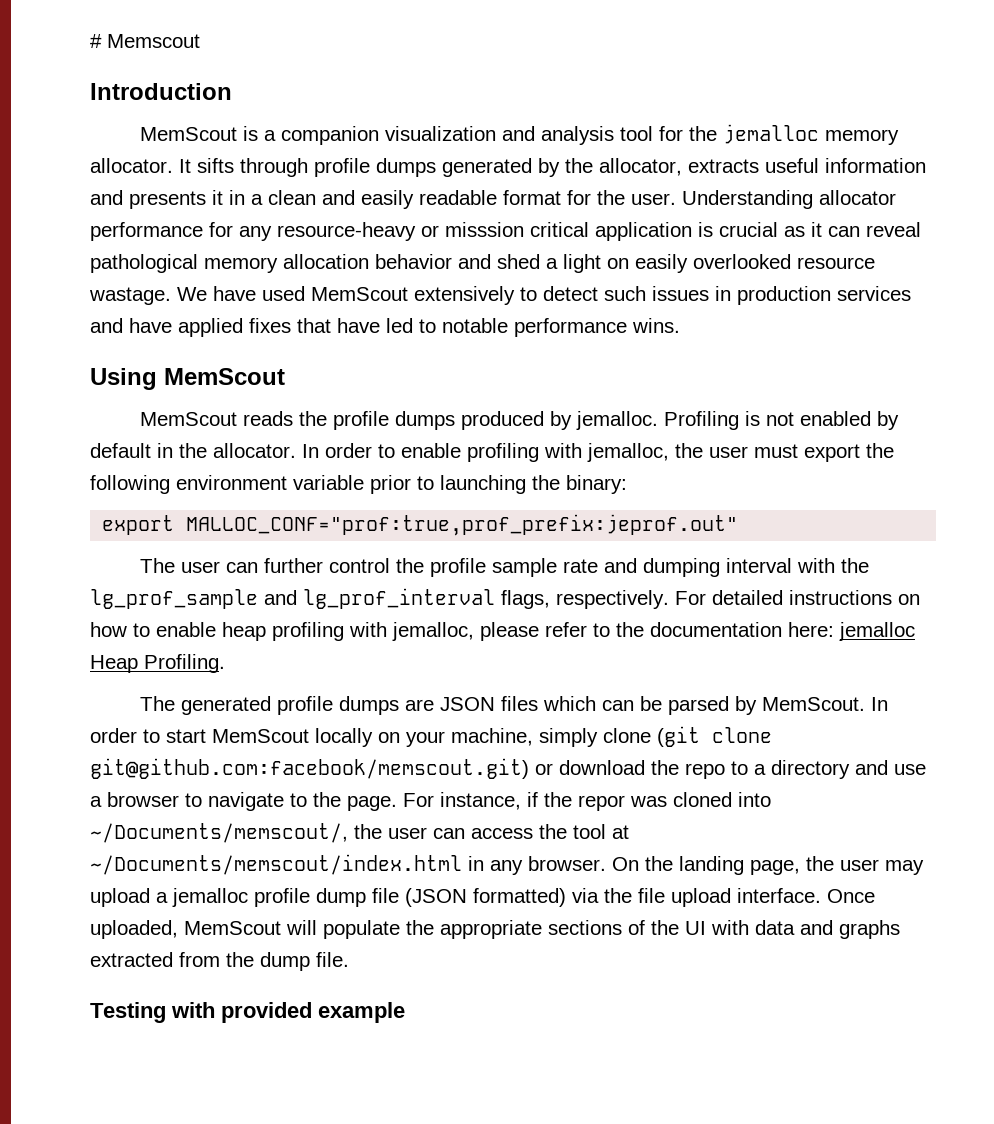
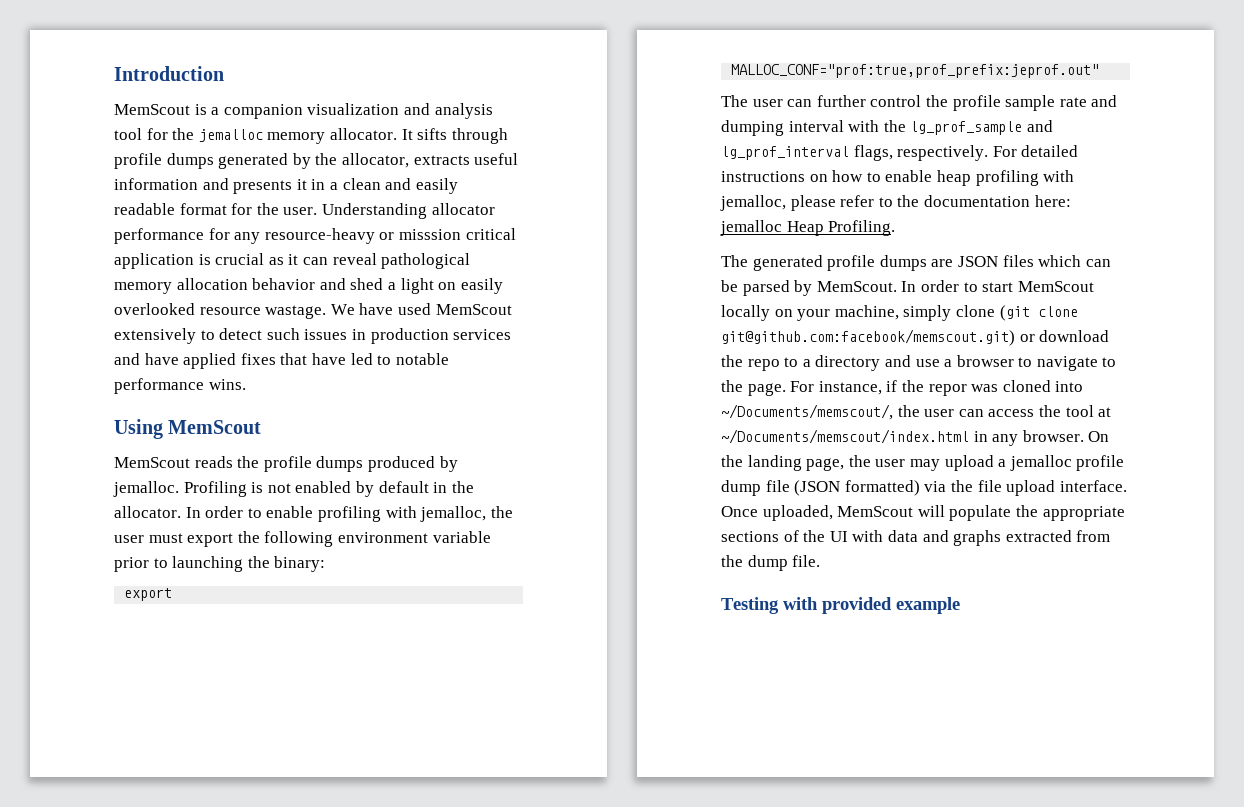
- # Memscout

